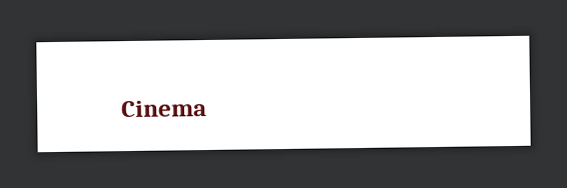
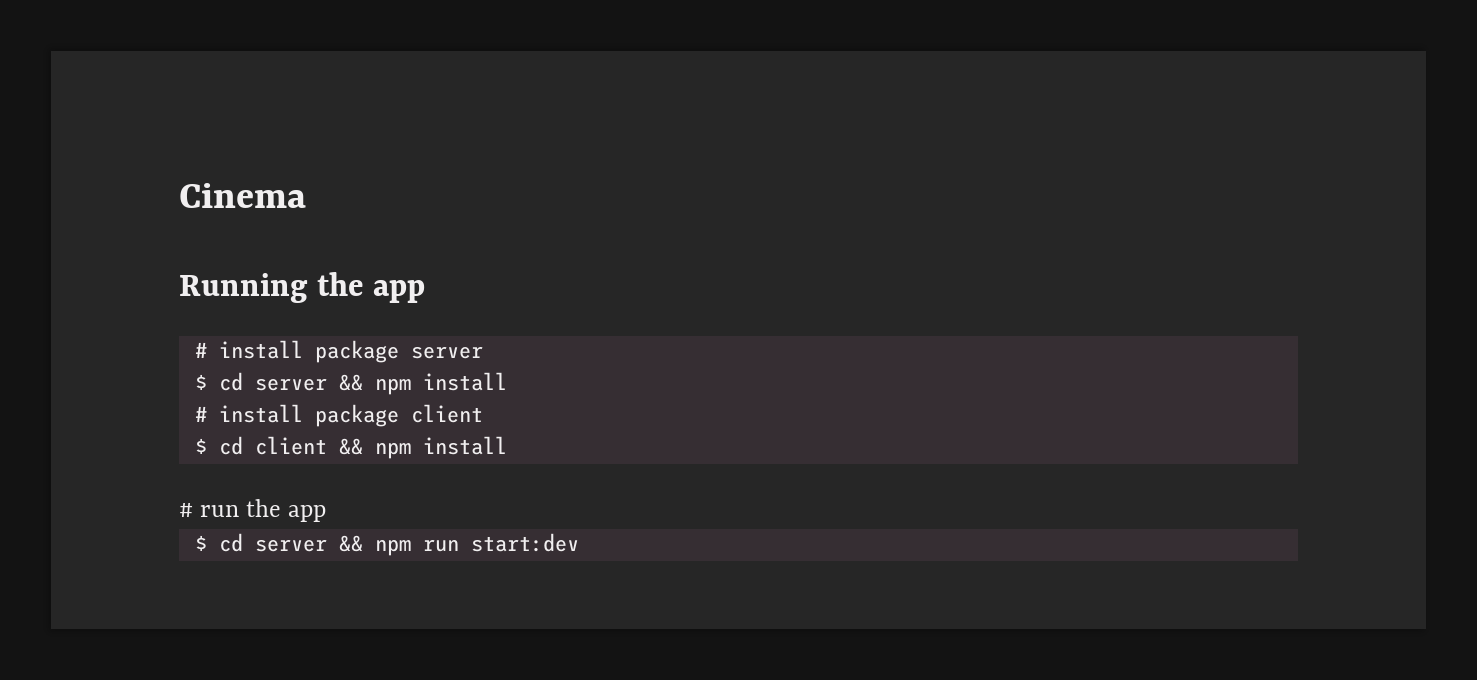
+ Running the app
+ # install package server
+ $ cd server && npm install
+ # install package client
+ $ cd client && npm install
+ # run the app
+ $ cd server && npm run start:dev

